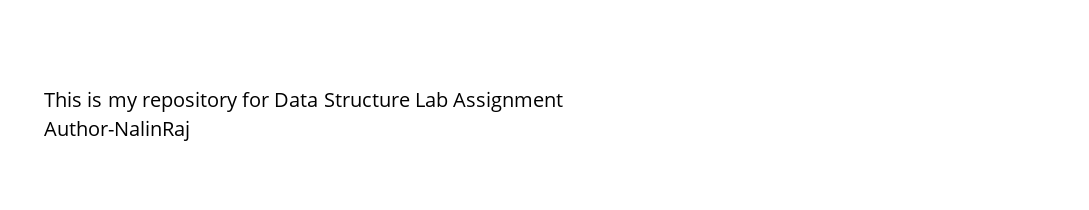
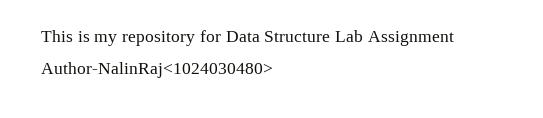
- Author-NalinRaj
+ Author-NalinRaj<1024030480>

